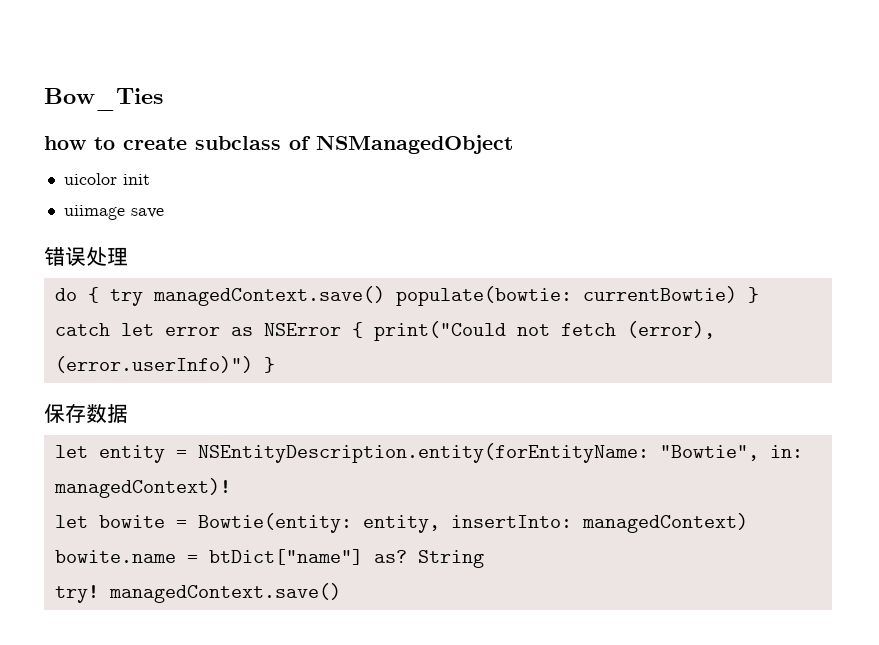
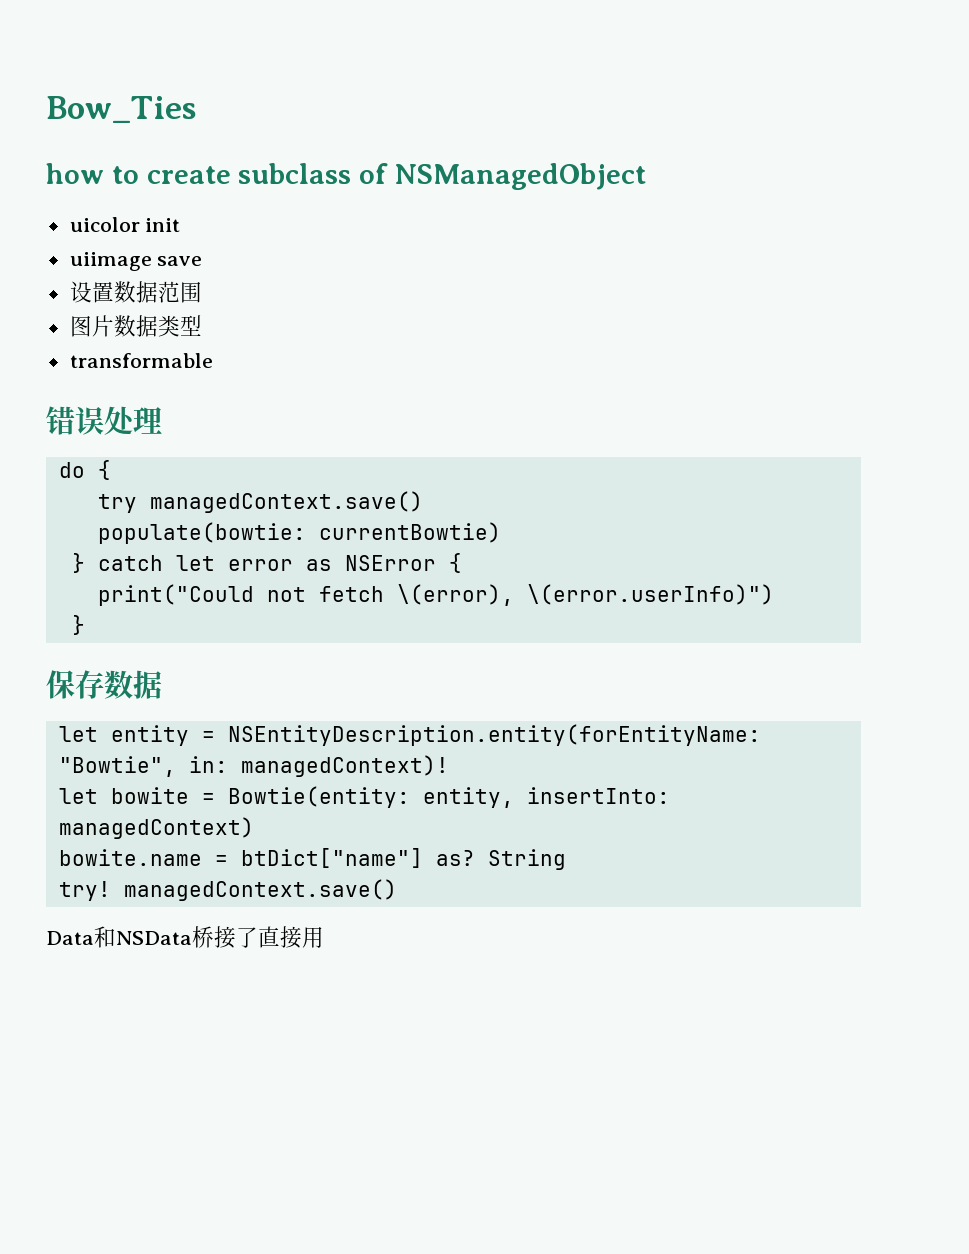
+ 设置数据范围
+ 图片数据类型
+ transformable
- do { try managedContext.save() populate(bowtie: currentBowtie) } catch let error as NSError { print("Could not fetch (error), (error.userInfo)") }
+ do {
+ try managedContext.save()
+ populate(bowtie: currentBowtie)
+ } catch let error as NSError {
+ print("Could not fetch \(error), \(error.userInfo)")
+ }
+ Data和NSData桥接了直接用

